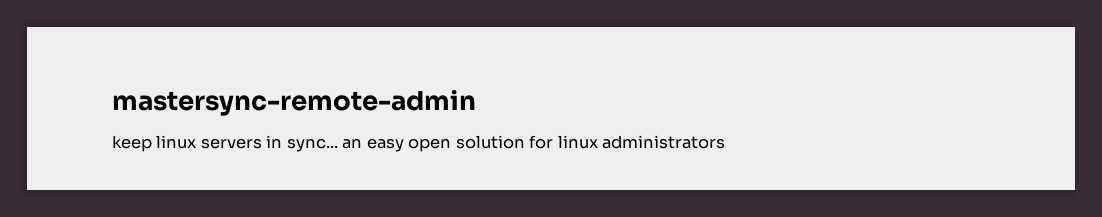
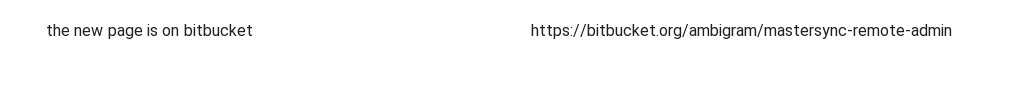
- mastersync-remote-admin
- keep linux servers in sync... an easy open solution for linux administrators
+ the new page is on bitbucket https://bitbucket.org/ambigram/mastersync-remote-admin

